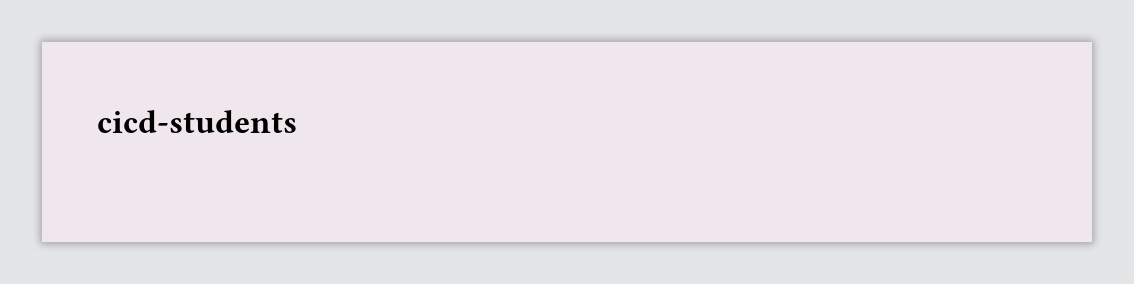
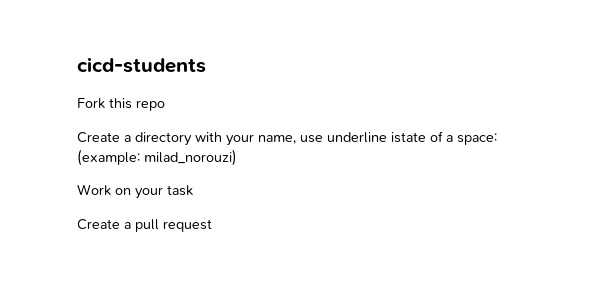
+ Fork this repo
+ Create a directory with your name, use underline istate of a space: (example: milad_norouzi)
+ Work on your task
+ Create a pull request

